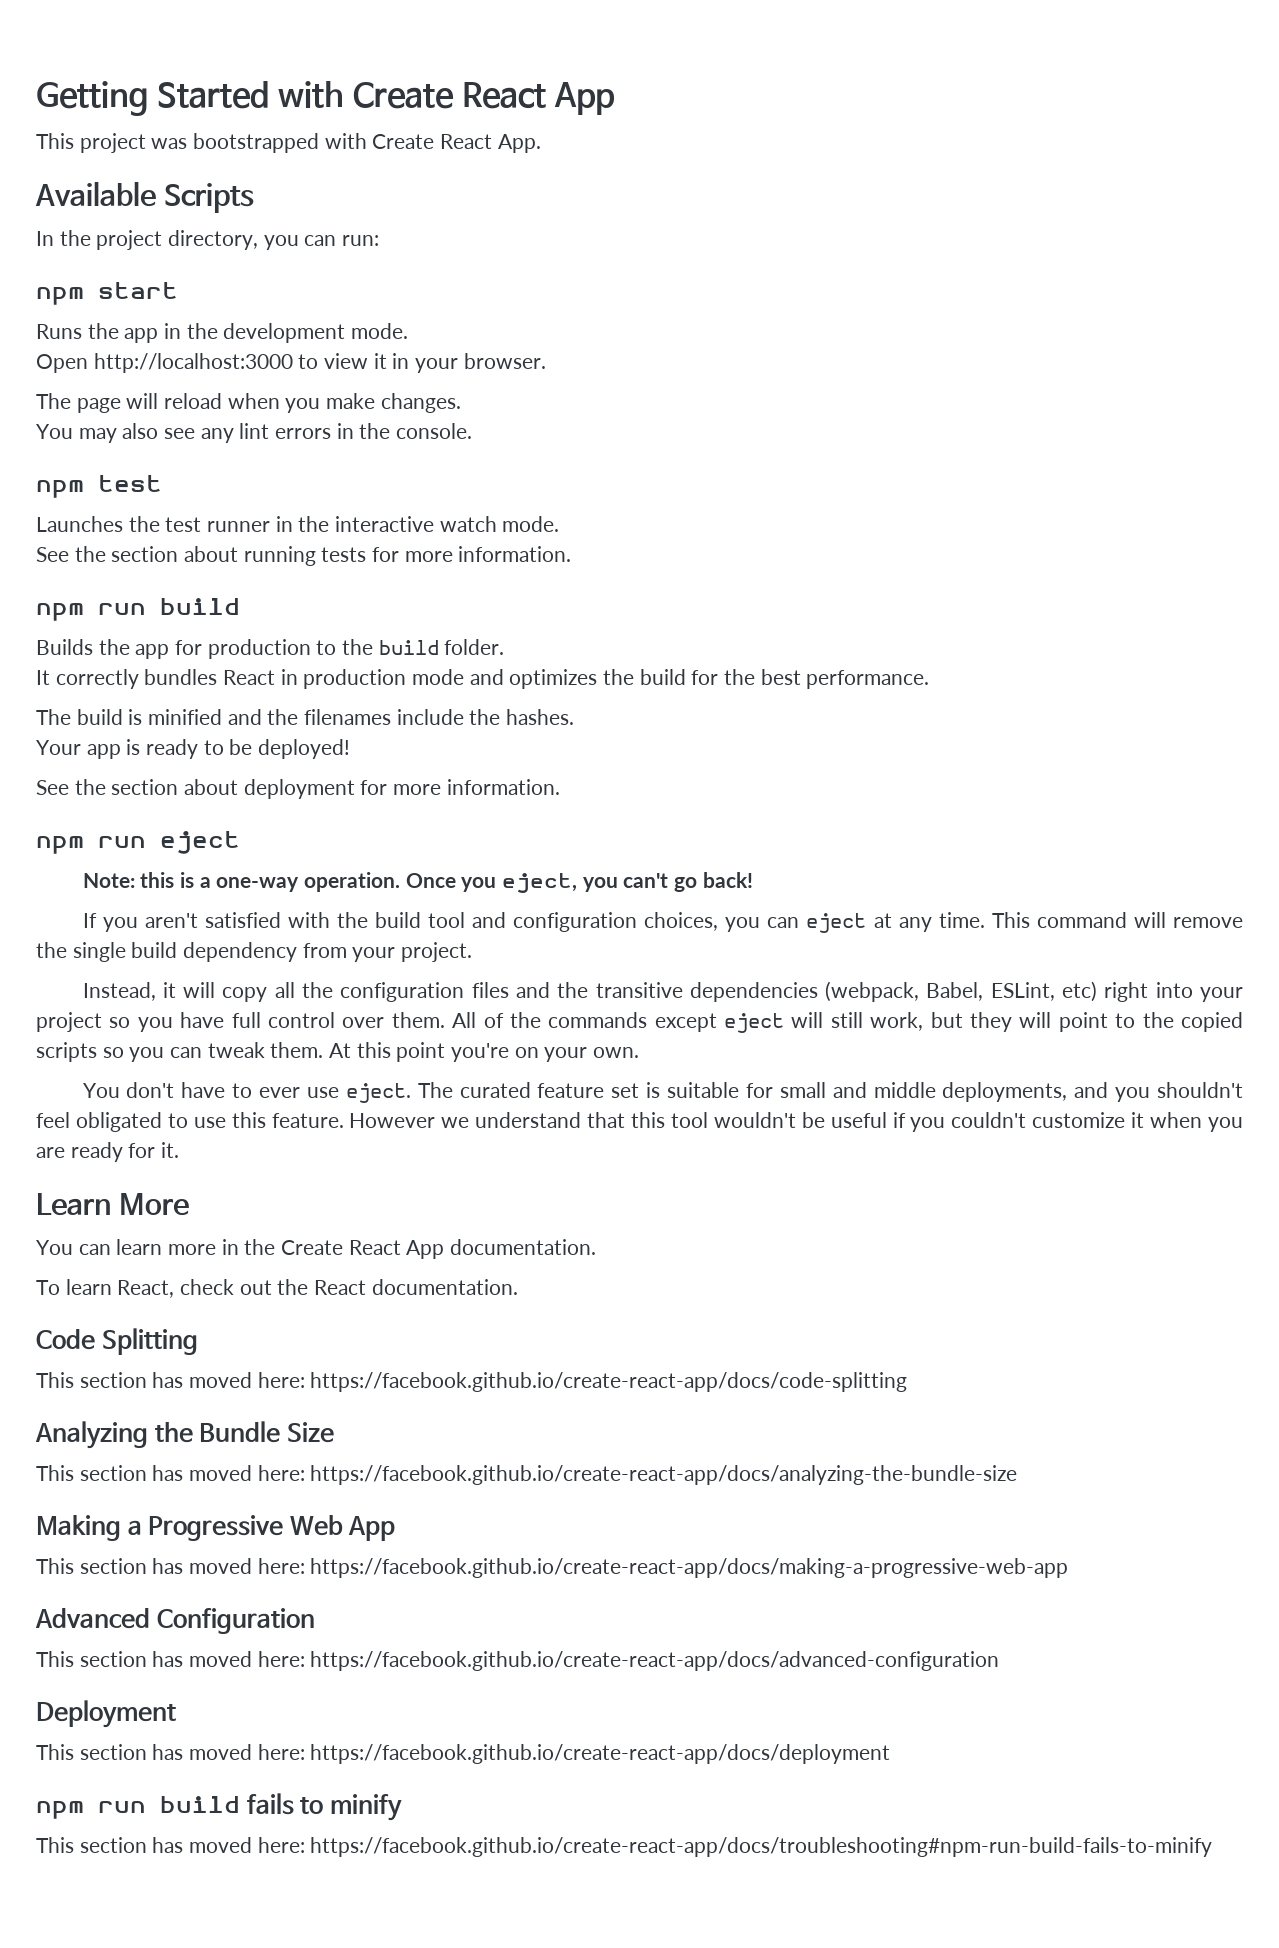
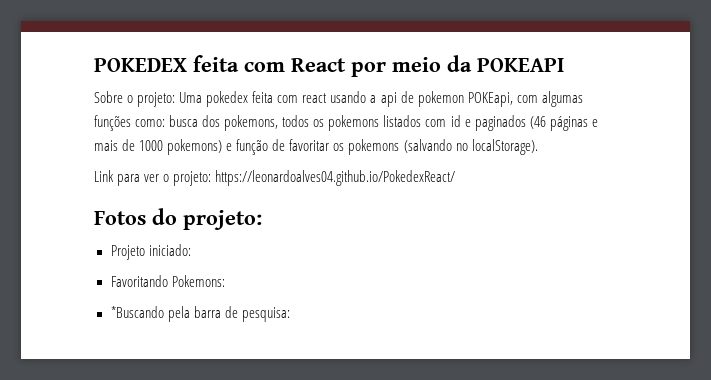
- Getting Started with Create React App
- This project was bootstrapped with Create React App.
- Available Scripts
- In the project directory, you can run:
- npm start
- Runs the app in the development mode.
- Open http://localhost:3000 to view it in your browser.
- The page will reload when you make changes.
- You may also see any lint errors in the console.
- npm test
- Launches the test runner in the interactive watch mode.
- See the section about running tests for more information.
- npm run build
- Builds the app for production to the build folder.
- It correctly bundles React in production mode and optimizes the build for the best performance.
- The build is minified and the filenames include the hashes.
- Your app is ready to be deployed!
- See the section about deployment for more information.
- npm run eject
- Note: this is a one-way operation. Once you eject, you can't go back!
- If you aren't satisfied with the build tool and configuration choices, you can eject at any time. This command will remove the single build dependency from your project.
- Instead, it will copy all the configuration files and the transitive dependencies (webpack, Babel, ESLint, etc) right into your project so you have full control over them. All of the commands except eject will still work, but they will point to the copied scripts so you can tweak them. At this point you're on your own.
- You don't have to ever use eject. The curated feature set is suitable for small and middle deployments, and you shouldn't feel obligated to use this feature. However we understand that this tool wouldn't be useful if you couldn't customize it when you are ready for it.
- Learn More
- You can learn more in the Create React App documentation.
- To learn React, check out the React documentation.
- Code Splitting
- This section has moved here: https://facebook.github.io/create-react-app/docs/code-splitting
- Analyzing the Bundle Size
- This section has moved here: https://facebook.github.io/create-react-app/docs/analyzing-the-bundle-size
- Making a Progressive Web App
- This section has moved here: https://facebook.github.io/create-react-app/docs/making-a-progressive-web-app
- Advanced Configuration
- This section has moved here: https://facebook.github.io/create-react-app/docs/advanced-configuration
- Deployment
- This section has moved here: https://facebook.github.io/create-react-app/docs/deployment
- npm run build fails to minify
- This section has moved here: https://facebook.github.io/create-react-app/docs/troubleshooting#npm-run-build-fails-to-minify
+ POKEDEX feita com React por meio da POKEAPI
+ Sobre o projeto: Uma pokedex feita com react usando a api de pokemon POKEapi, com algumas funções como: busca dos pokemons, todos os pokemons listados com id e paginados (46 páginas e mais de 1000 pokemons) e função de favoritar os pokemons (salvando no localStorage).
+ Link para ver o projeto: https://leonardoalves04.github.io/PokedexReact/
+ Fotos do projeto:
+ Projeto iniciado:
+ Favoritando Pokemons:
+ *Buscando pela barra de pesquisa:

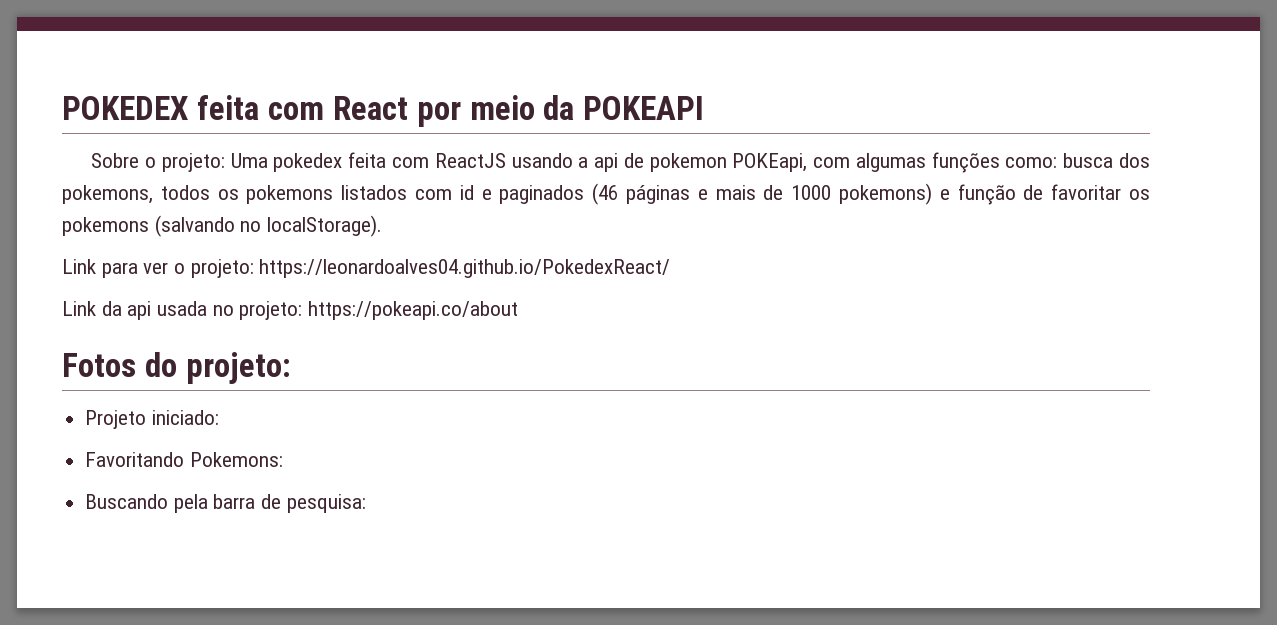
- Sobre o projeto: Uma pokedex feita com react usando a api de pokemon POKEapi, com algumas funções como: busca dos pokemons, todos os pokemons listados com id e paginados (46 páginas e mais de 1000 pokemons) e função de favoritar os pokemons (salvando no localStorage).
+ Sobre o projeto: Uma pokedex feita com ReactJS usando a api de pokemon POKEapi, com algumas funções como: busca dos pokemons, todos os pokemons listados com id e paginados (46 páginas e mais de 1000 pokemons) e função de favoritar os pokemons (salvando no localStorage).
+ Link da api usada no projeto: https://pokeapi.co/about
- *Buscando pela barra de pesquisa:
+ Buscando pela barra de pesquisa:

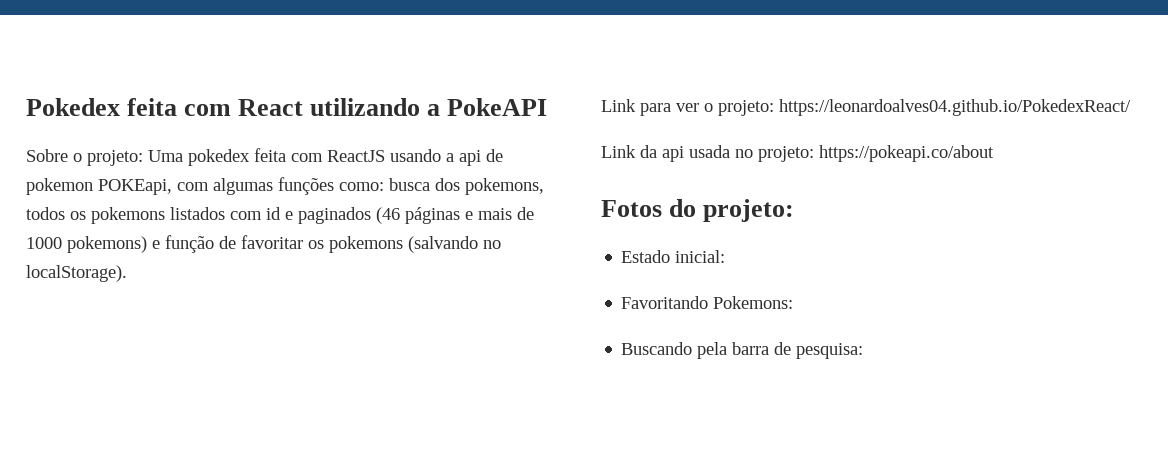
- POKEDEX feita com React por meio da POKEAPI
+ Pokedex feita com React utilizando a PokeAPI
- Projeto iniciado:
+ Estado inicial:

